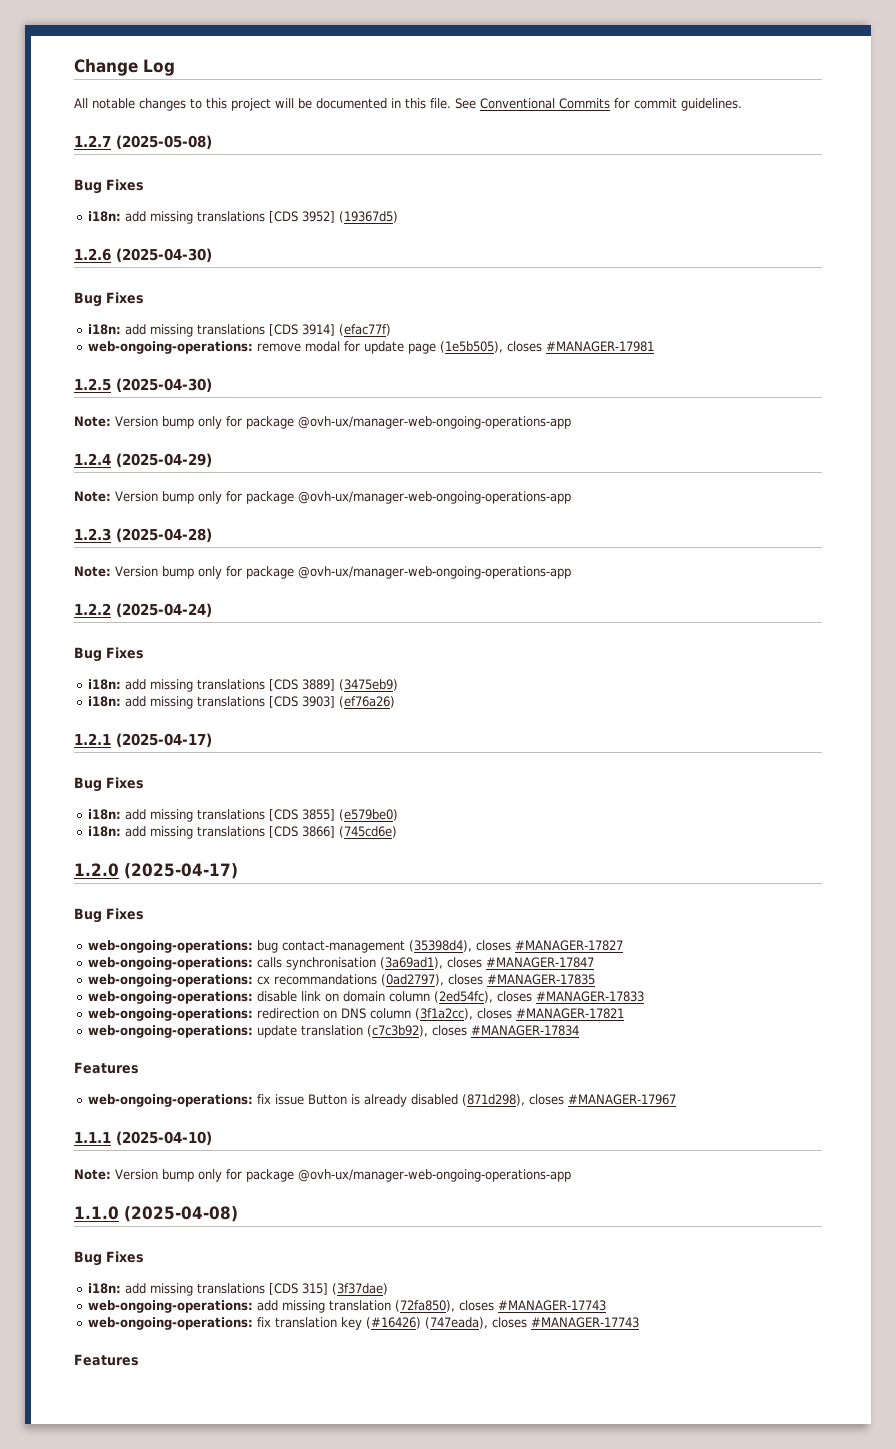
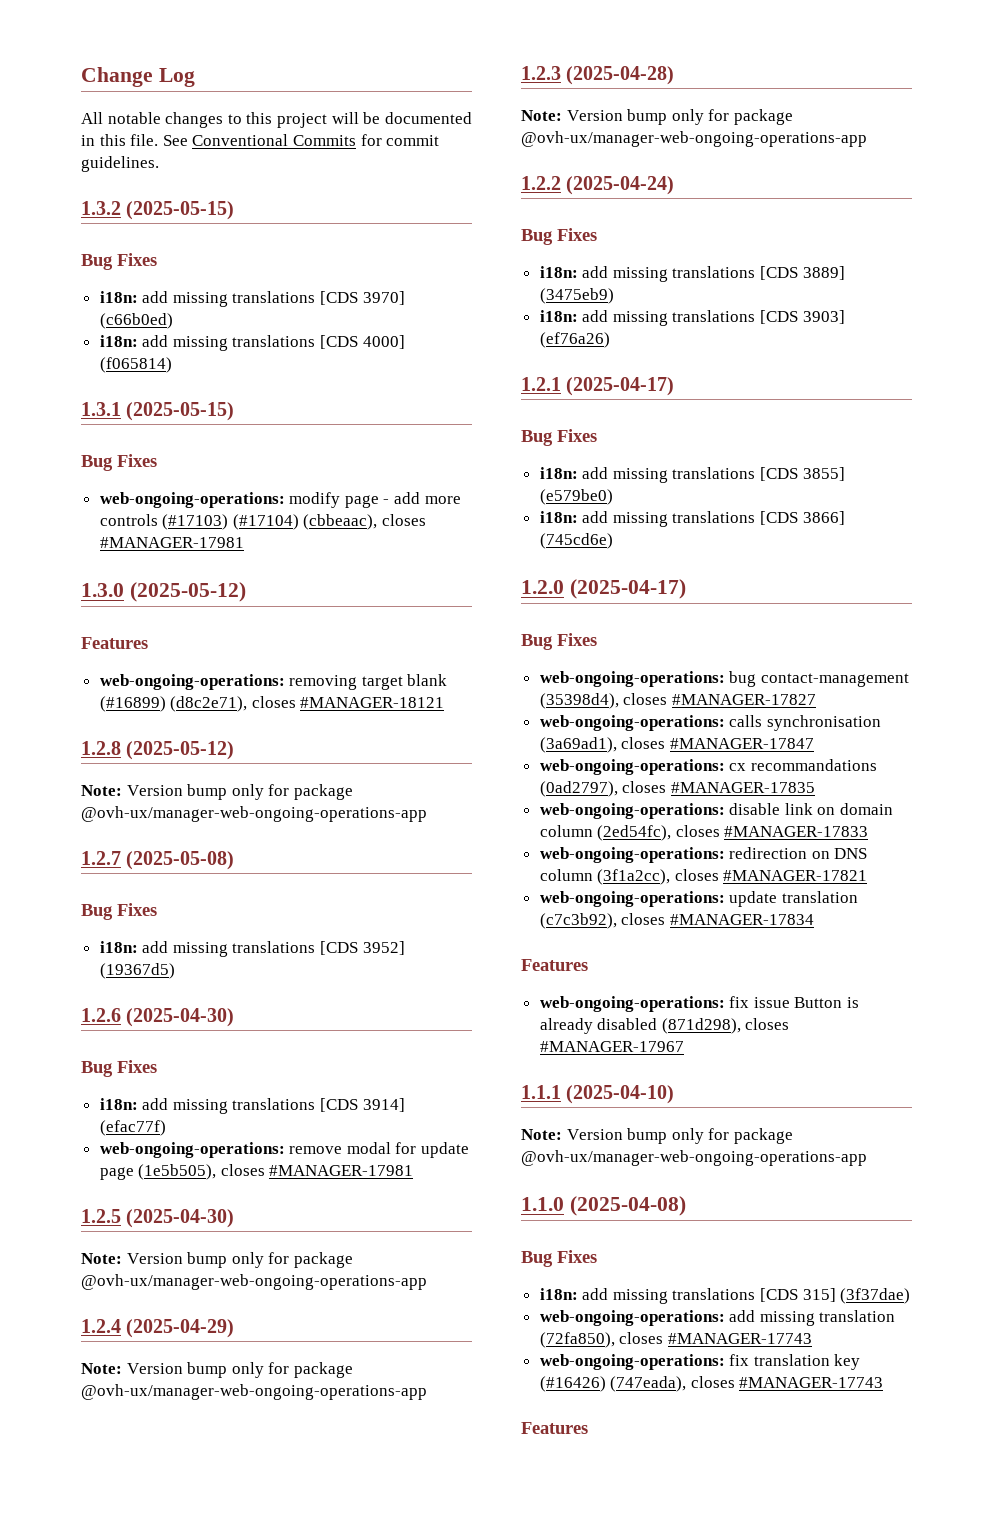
+ 1.3.2 (2025-05-15)
+ Bug Fixes
+ i18n: add missing translations [CDS 3970] (c66b0ed)
+ i18n: add missing translations [CDS 4000] (f065814)
+ 1.3.1 (2025-05-15)
+ Bug Fixes
+ web-ongoing-operations: modify page - add more controls (#17103) (#17104) (cbbeaac), closes #MANAGER-17981
+ 1.3.0 (2025-05-12)
+ Features
+ web-ongoing-operations: removing target blank (#16899) (d8c2e71), closes #MANAGER-18121
+ 1.2.8 (2025-05-12)
+ Note: Version bump only for package @ovh-ux/manager-web-ongoing-operations-app

